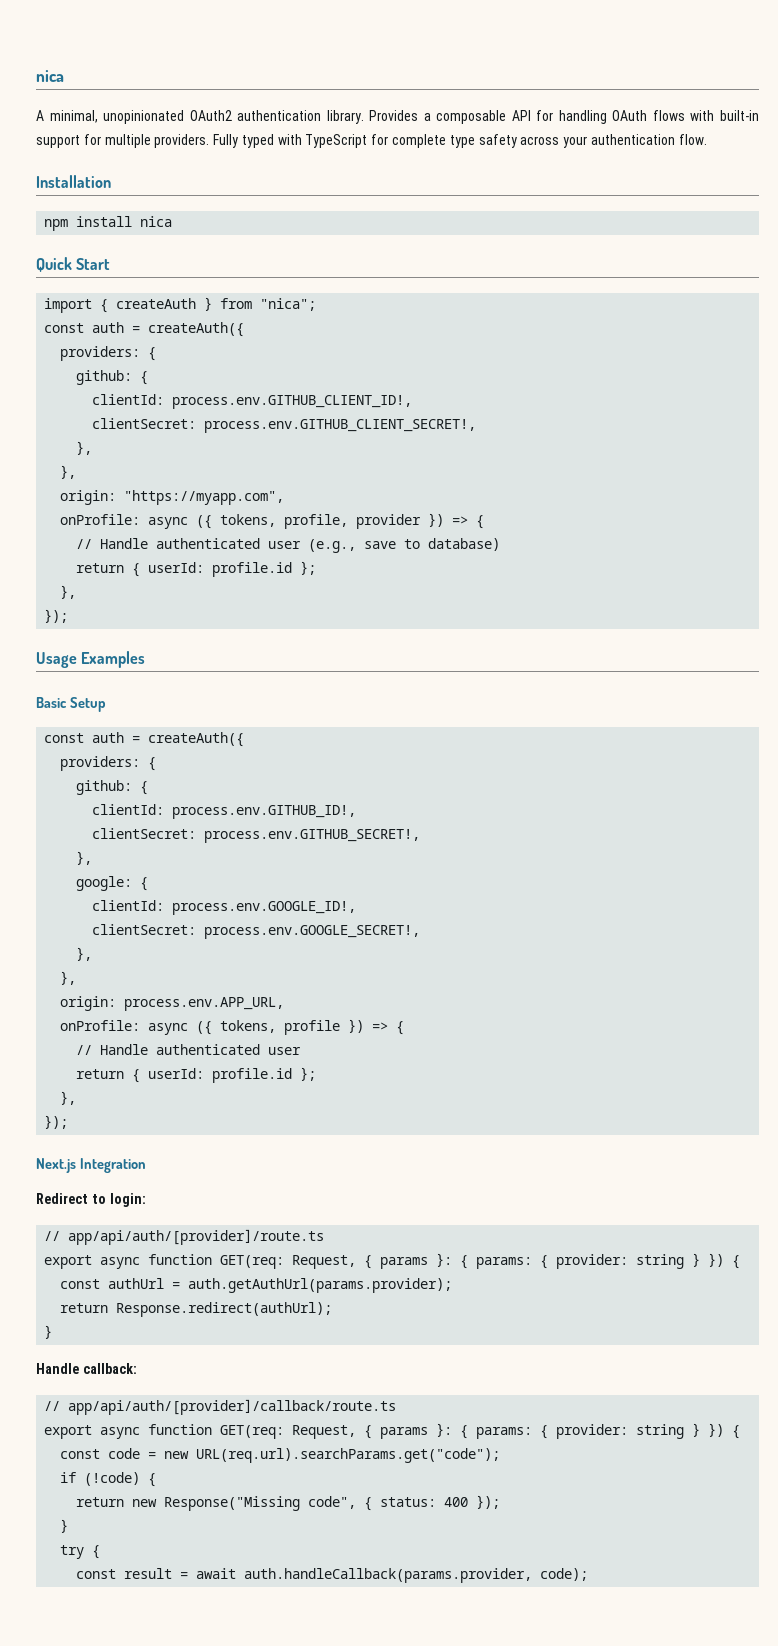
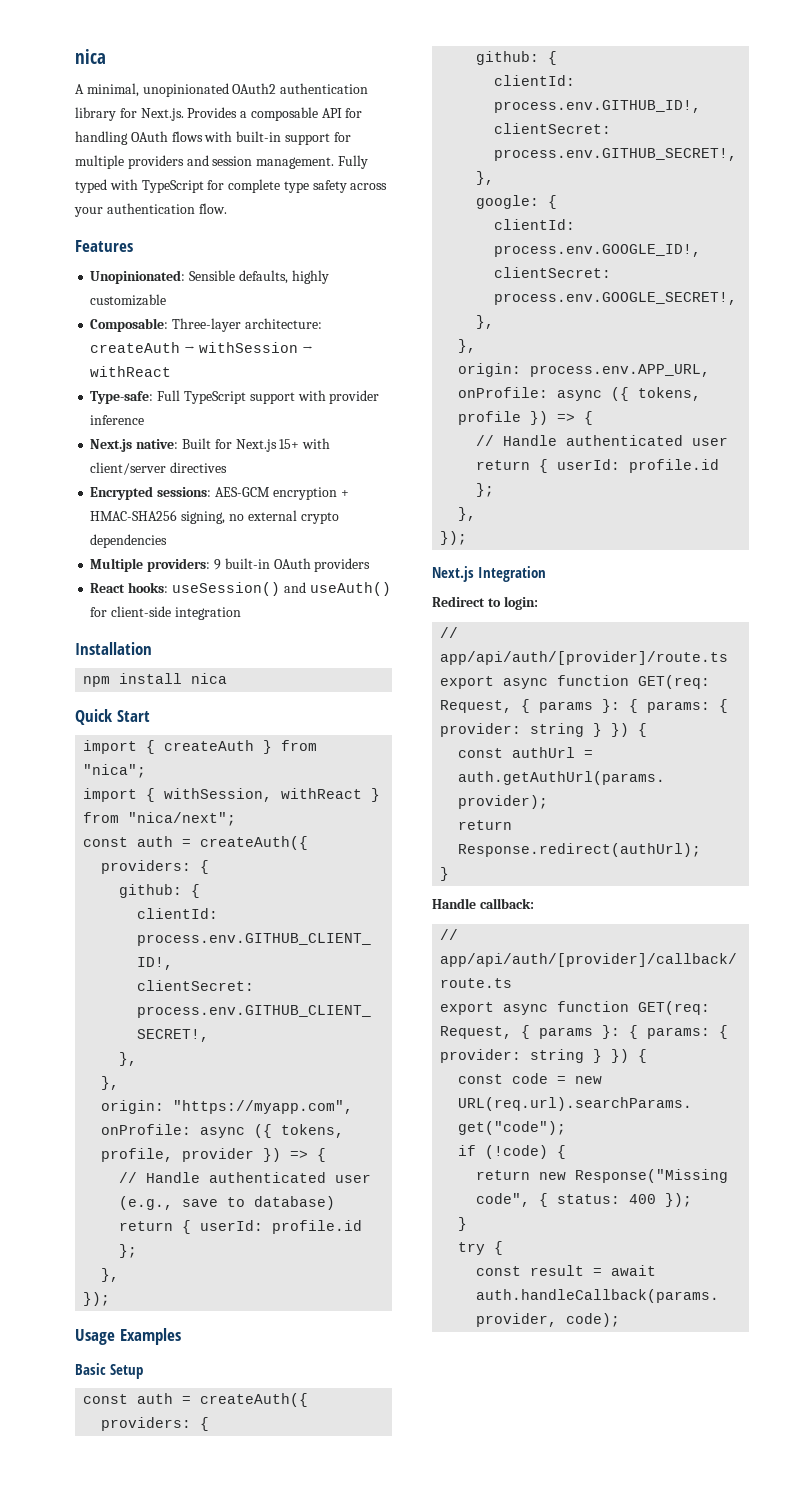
- A minimal, unopinionated OAuth2 authentication library. Provides a composable API for handling OAuth flows with built-in support for multiple providers.
+ A minimal, unopinionated OAuth2 authentication library for Next.js. Provides a composable API for handling OAuth flows with built-in support for multiple providers and session management.
+ Features
+ Unopinionated: Sensible defaults, highly customizable
+ Composable: Three-layer architecture: createAuth → withSession → withReact
+ Type-safe: Full TypeScript support with provider inference
+ Next.js native: Built for Next.js 15+ with client/server directives
+ Encrypted sessions: AES-GCM encryption + HMAC-SHA256 signing, no external crypto dependencies
+ Multiple providers: 9 built-in OAuth providers
+ React hooks: useSession() and useAuth() for client-side integration
+ import { withSession, withReact } from "nica/next";

